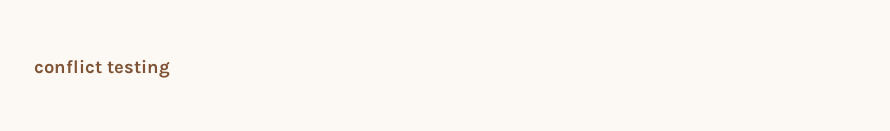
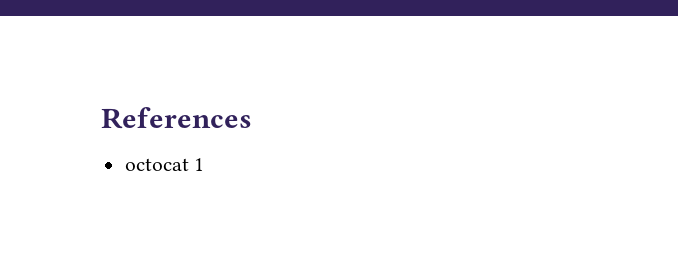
- conflict testing
+ References
+ octocat 1

